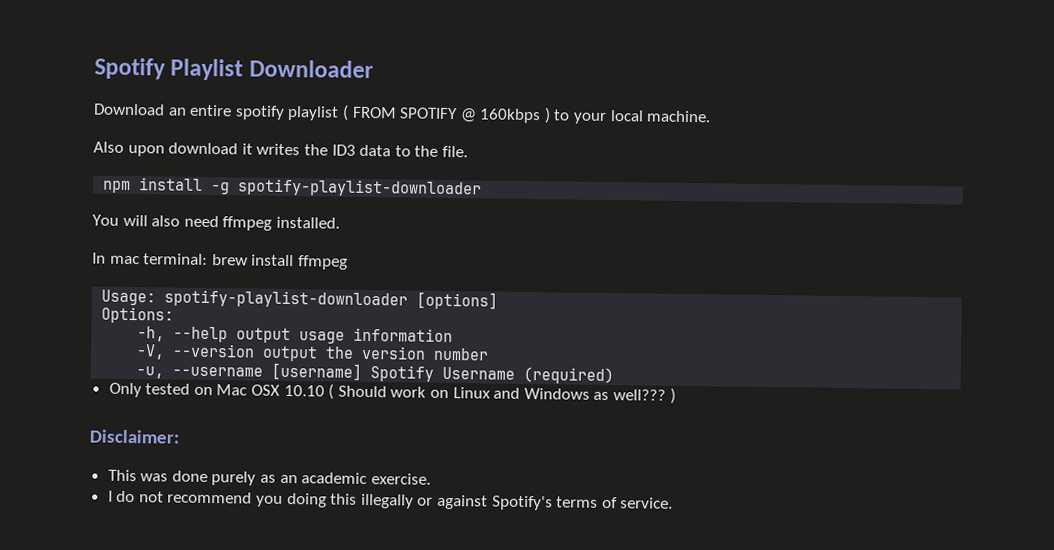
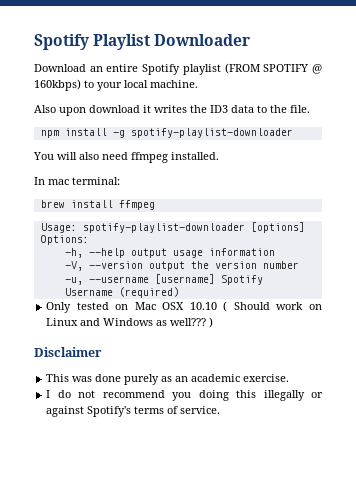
- Download an entire spotify playlist ( FROM SPOTIFY @ 160kbps ) to your local machine.
+ Download an entire Spotify playlist (FROM SPOTIFY @ 160kbps) to your local machine.
- In mac terminal: brew install ffmpeg
+ In mac terminal:
+ brew install ffmpeg
- Disclaimer:
+ Disclaimer

